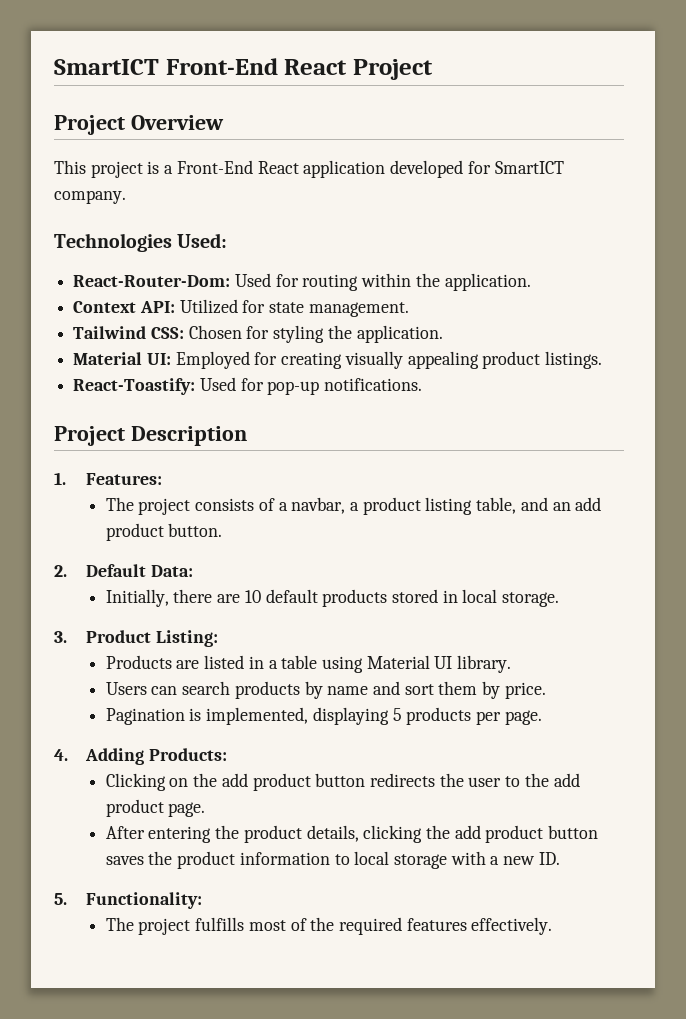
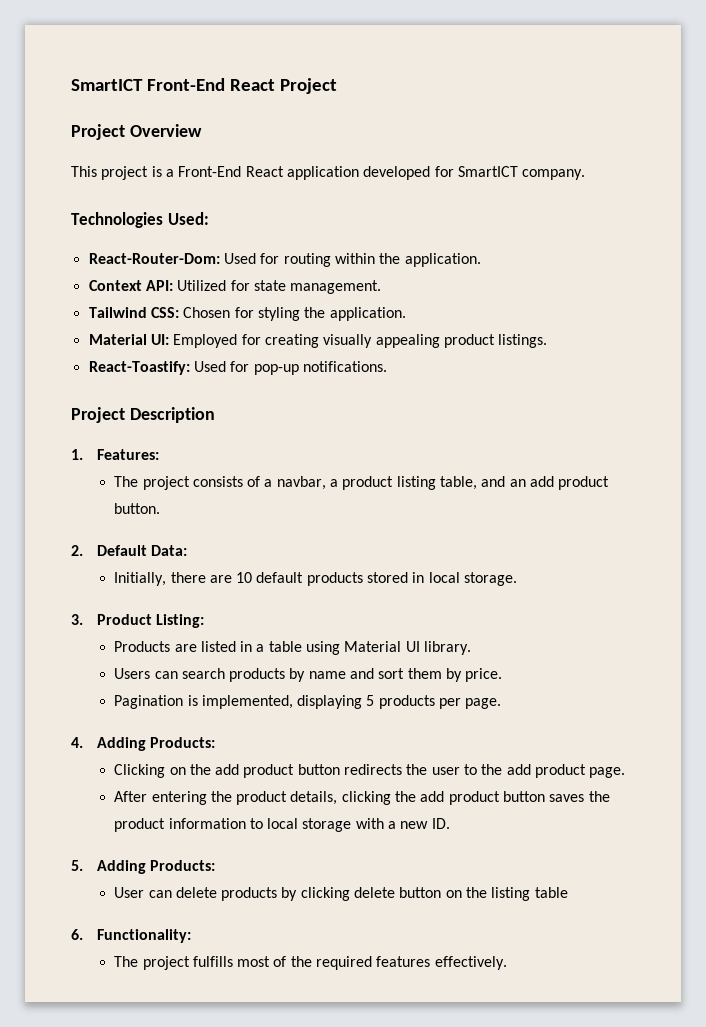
- 5. Functionality:
+ 5. Adding Products:
+ User can delete products by clicking delete button on the listing table
+ 6. Functionality:

